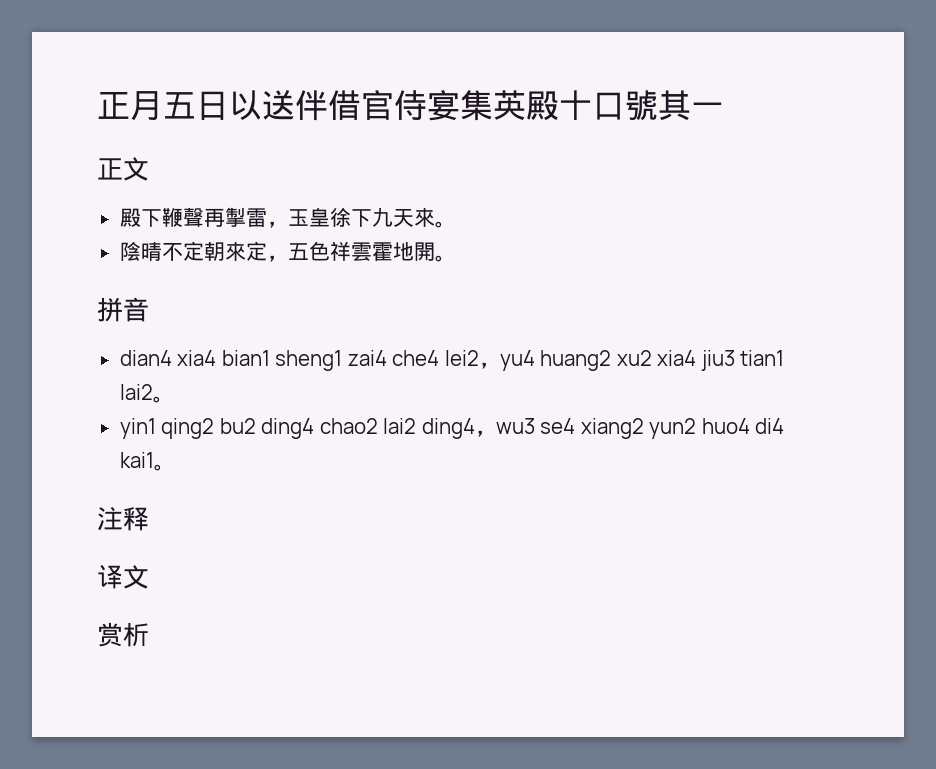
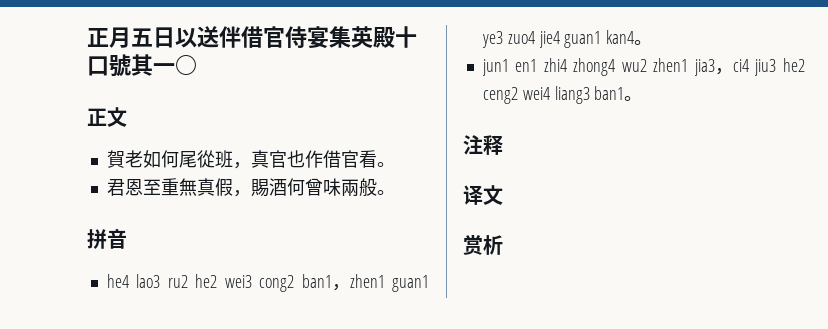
- 正月五日以送伴借官侍宴集英殿十口號其一
+ 正月五日以送伴借官侍宴集英殿十口號其一○
- 殿下鞭聲再掣雷，玉皇徐下九天來。
- 陰晴不定朝來定，五色祥雲霍地開。
+ 賀老如何尾從班，真官也作借官看。
+ 君恩至重無真假，賜酒何曾味兩般。
  拼音
- dian4 xia4 bian1 sheng1 zai4 che4 lei2，yu4 huang2 xu2 xia4 jiu3 tian1 lai2。
- yin1 qing2 bu2 ding4 chao2 lai2 ding4，wu3 se4 xiang2 yun2 huo4 di4 kai1。
+ he4 lao3 ru2 he2 wei3 cong2 ban1，zhen1 guan1 ye3 zuo4 jie4 guan1 kan4。
+ jun1 en1 zhi4 zhong4 wu2 zhen1 jia3，ci4 jiu3 he2 ceng2 wei4 liang3 ban1。

